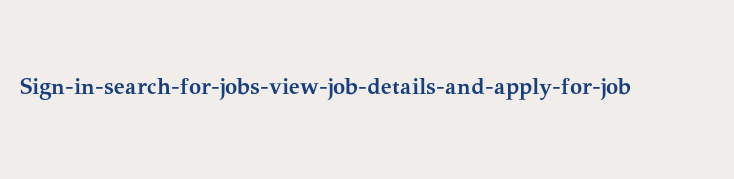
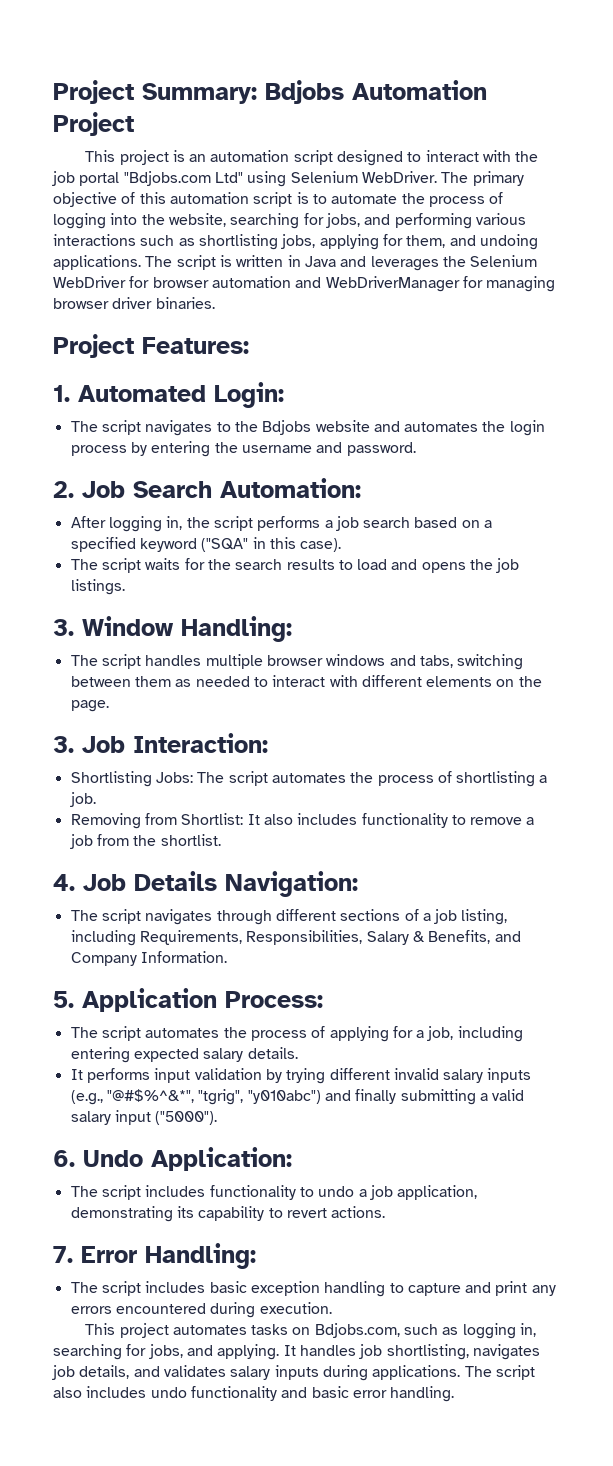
- Sign-in-search-for-jobs-view-job-details-and-apply-for-job
+ Project Summary: Bdjobs Automation Project
+ This project is an automation script designed to interact with the job portal "Bdjobs.com Ltd" using Selenium WebDriver. The primary objective of this automation script is to automate the process of logging into the website, searching for jobs, and performing various interactions such as shortlisting jobs, applying for them, and undoing applications. The script is written in Java and leverages the Selenium WebDriver for browser automation and WebDriverManager for managing browser driver binaries.
+ Project Features:
+ 1. Automated Login:
+ The script navigates to the Bdjobs website and automates the login process by entering the username and password.
+ 2. Job Search Automation:
+ After logging in, the script performs a job search based on a specified keyword ("SQA" in this case).
+ The script waits for the search results to load and opens the job listings.
+ 3. Window Handling:
+ The script handles multiple browser windows and tabs, switching between them as needed to interact with different elements on the page.
+ 3. Job Interaction:
+ Shortlisting Jobs: The script automates the process of shortlisting a job.
+ Removing from Shortlist: It also includes functionality to remove a job from the shortlist.
+ 4. Job Details Navigation:
+ The script navigates through different sections of a job listing, including Requirements, Responsibilities, Salary & Benefits, and Company Information.
+ 5. Application Process:
+ The script automates the process of applying for a job, including entering expected salary details.
+ It performs input validation by trying different invalid salary inputs (e.g., "@#$%^&*", "tgrig", "y010abc") and finally submitting a valid salary input ("5000").
+ 6. Undo Application:
+ The script includes functionality to undo a job application, demonstrating its capability to revert actions.
+ 7. Error Handling:
+ The script includes basic exception handling to capture and print any errors encountered during execution.
+ This project automates tasks on Bdjobs.com, such as logging in, searching for jobs, and applying. It handles job shortlisting, navigates job details, and validates salary inputs during applications. The script also includes undo functionality and basic error handling.

